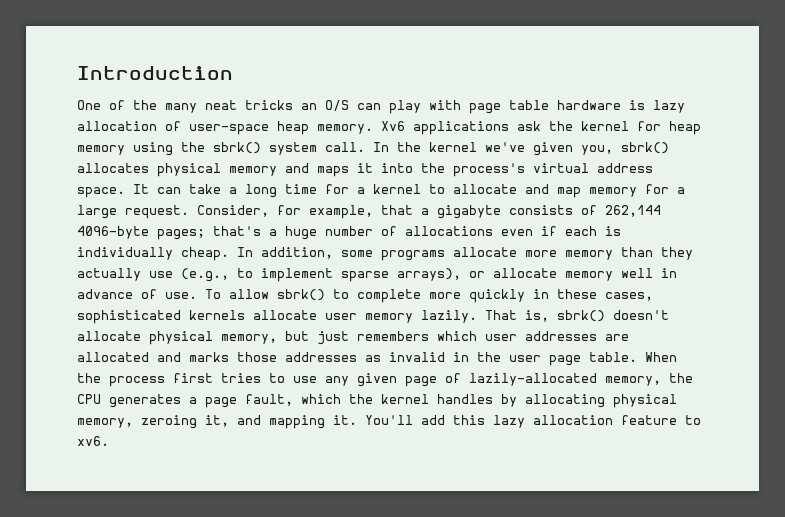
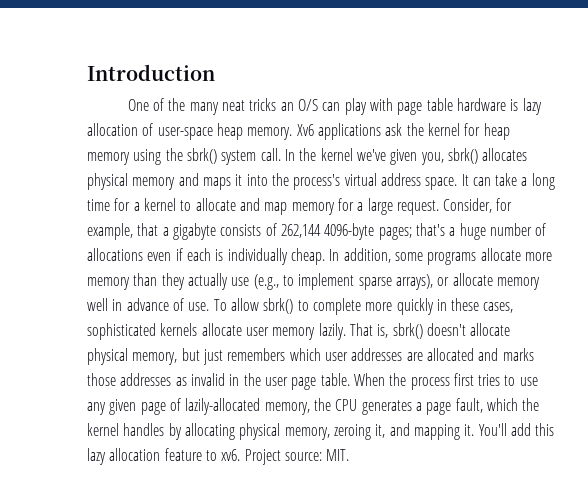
+ Project source: MIT.

